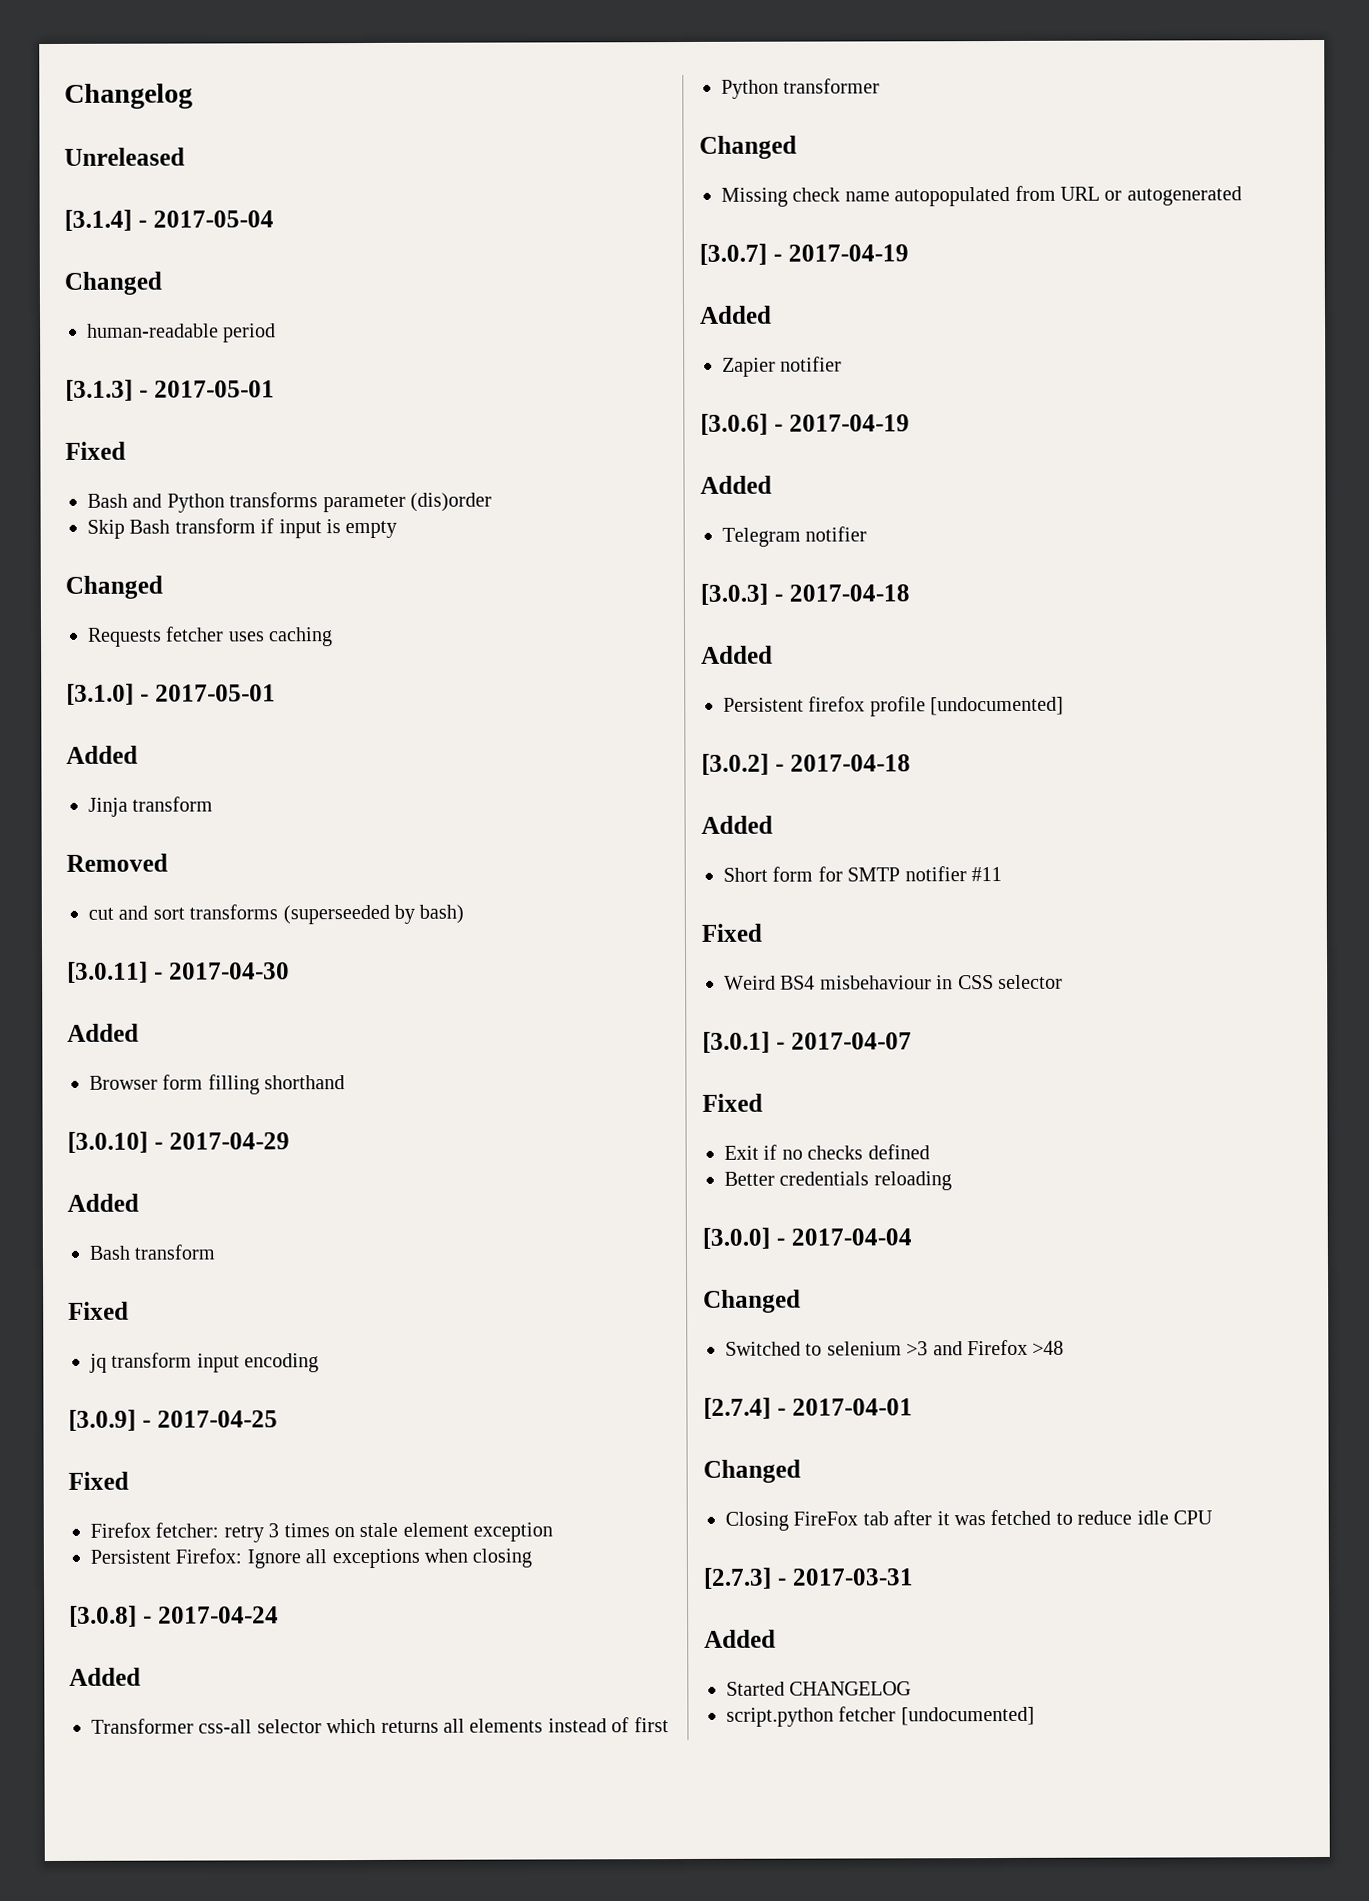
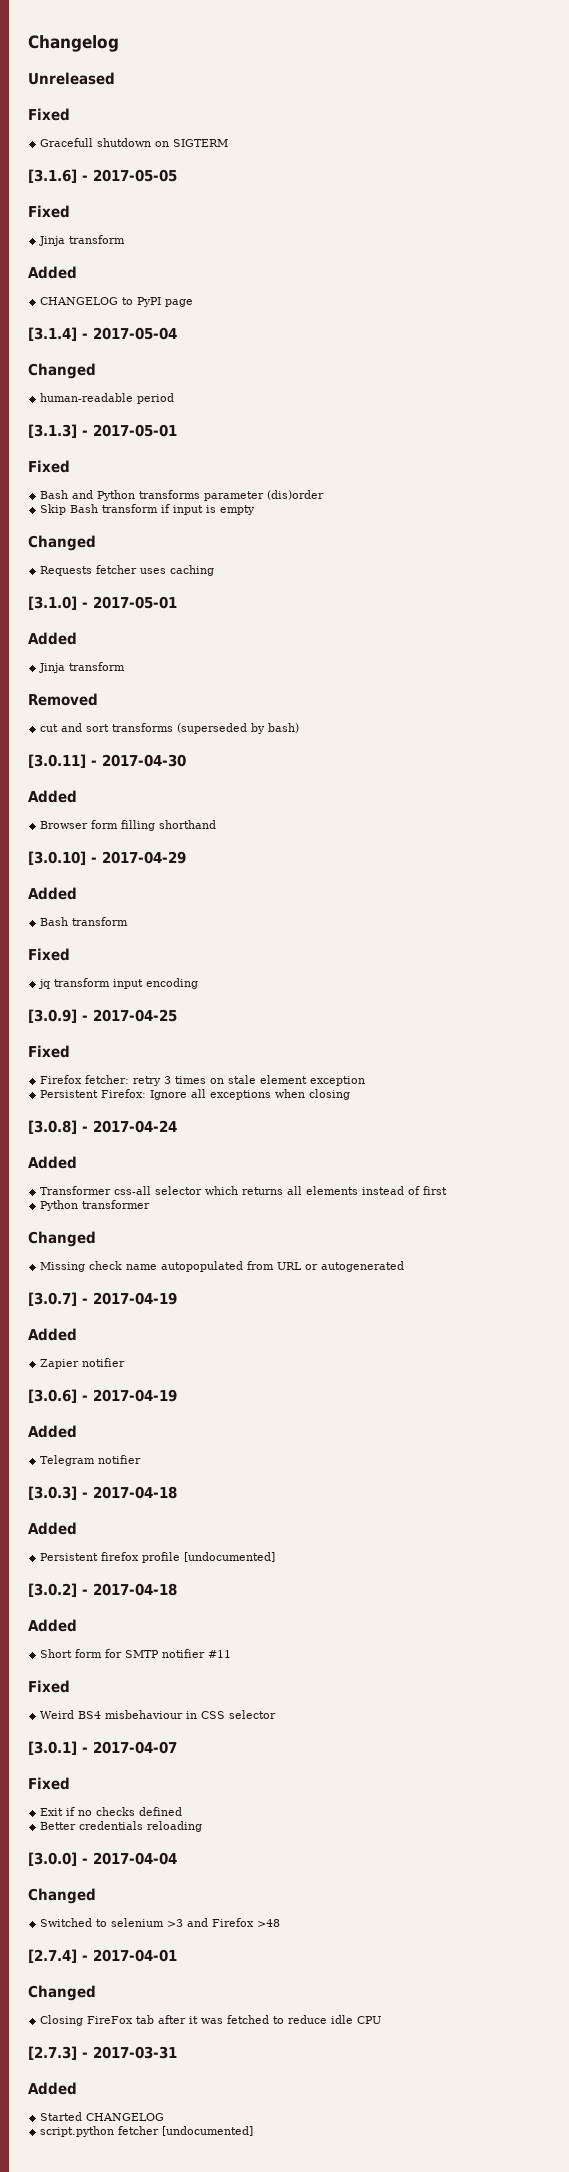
  Unreleased
+ Fixed
+ Gracefull shutdown on SIGTERM
+ [3.1.6] - 2017-05-05
+ Fixed
+ Jinja transform
+ Added
+ CHANGELOG to PyPI page
- cut and sort transforms (superseeded by bash)
+ cut and sort transforms (superseded by bash)

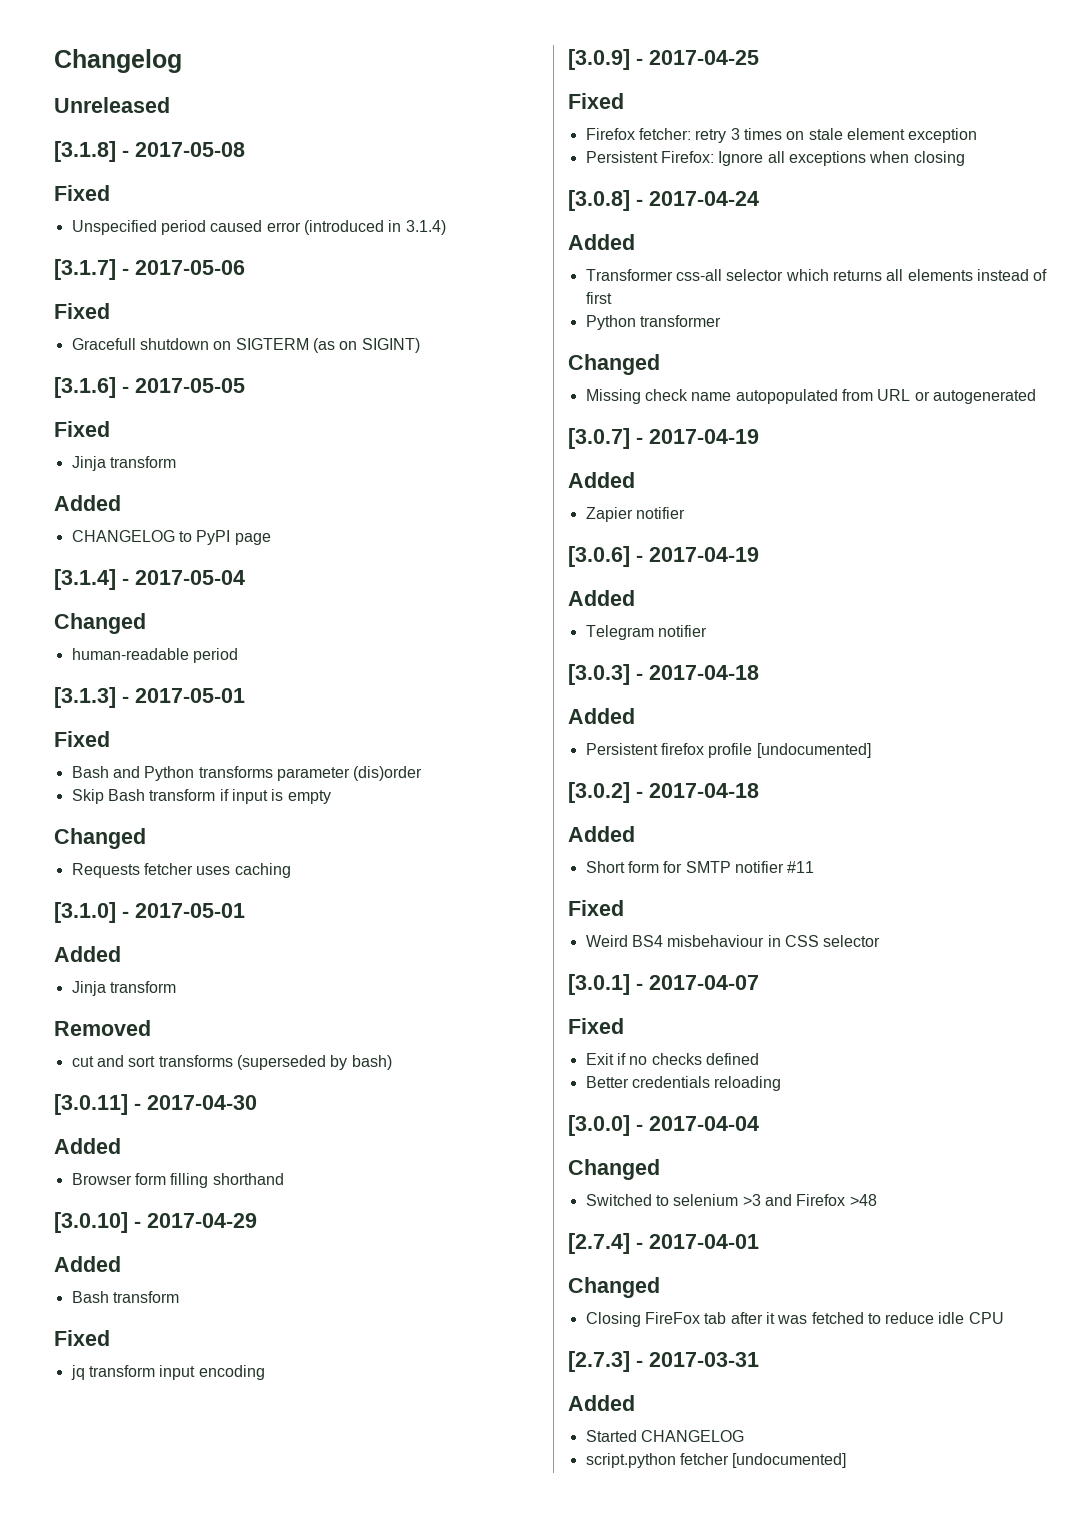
+ [3.1.8] - 2017-05-08
+ Fixed
+ Unspecified period caused error (introduced in 3.1.4)
+ [3.1.7] - 2017-05-06
- Gracefull shutdown on SIGTERM
+ Gracefull shutdown on SIGTERM (as on SIGINT)

